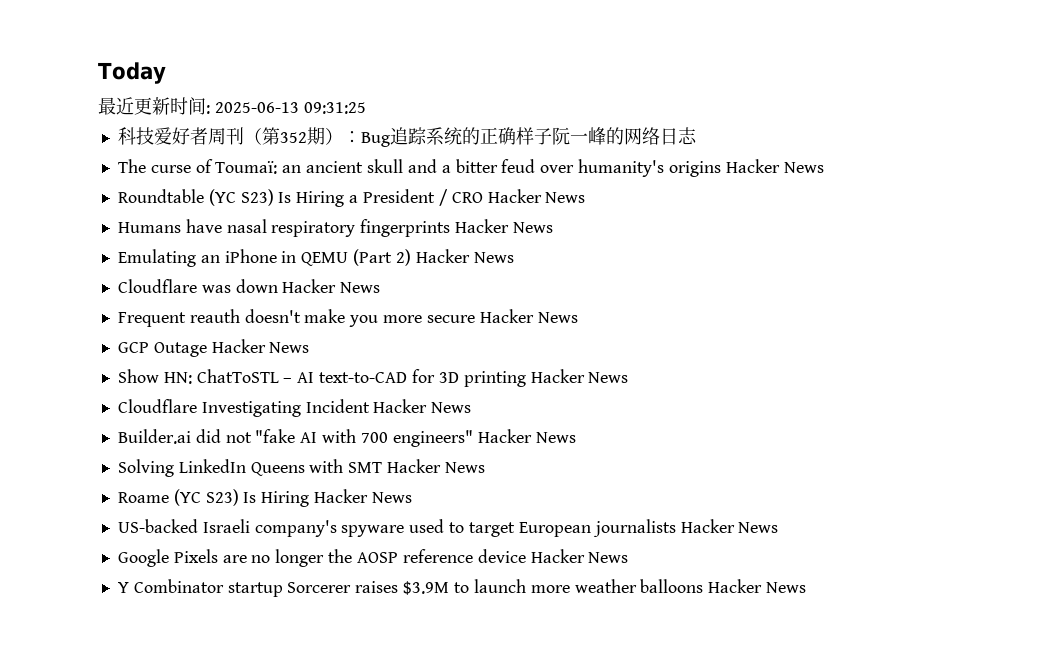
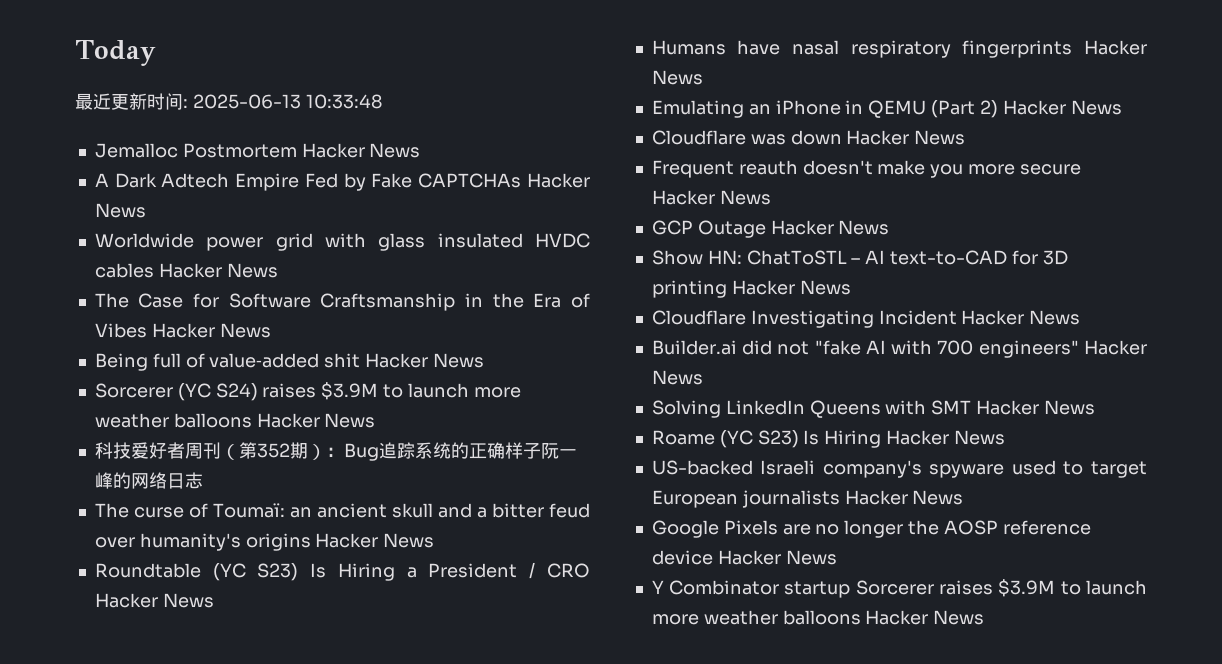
- 最近更新时间: 2025-06-13 09:31:25
+ 最近更新时间: 2025-06-13 10:33:48
+ Jemalloc Postmortem Hacker News
+ A Dark Adtech Empire Fed by Fake CAPTCHAs Hacker News
+ Worldwide power grid with glass insulated HVDC cables Hacker News
+ The Case for Software Craftsmanship in the Era of Vibes Hacker News
+ Being full of value‑added shit Hacker News
+ Sorcerer (YC S24) raises $3.9M to launch more weather balloons Hacker News

